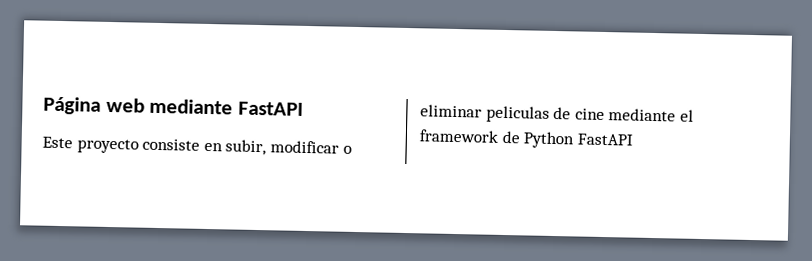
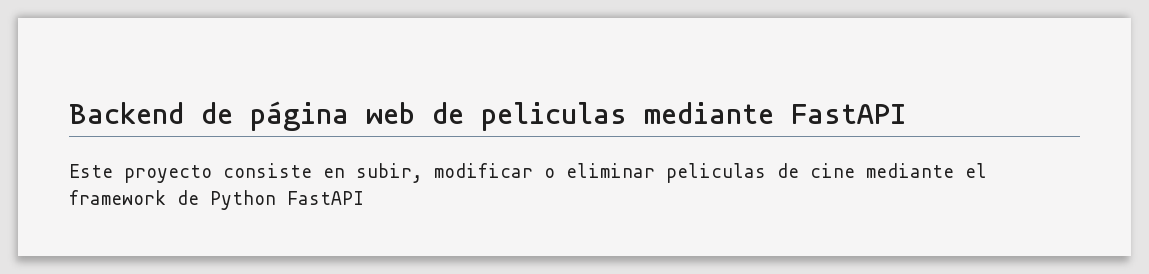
- Página web mediante FastAPI
+ Backend de página web de peliculas mediante FastAPI

